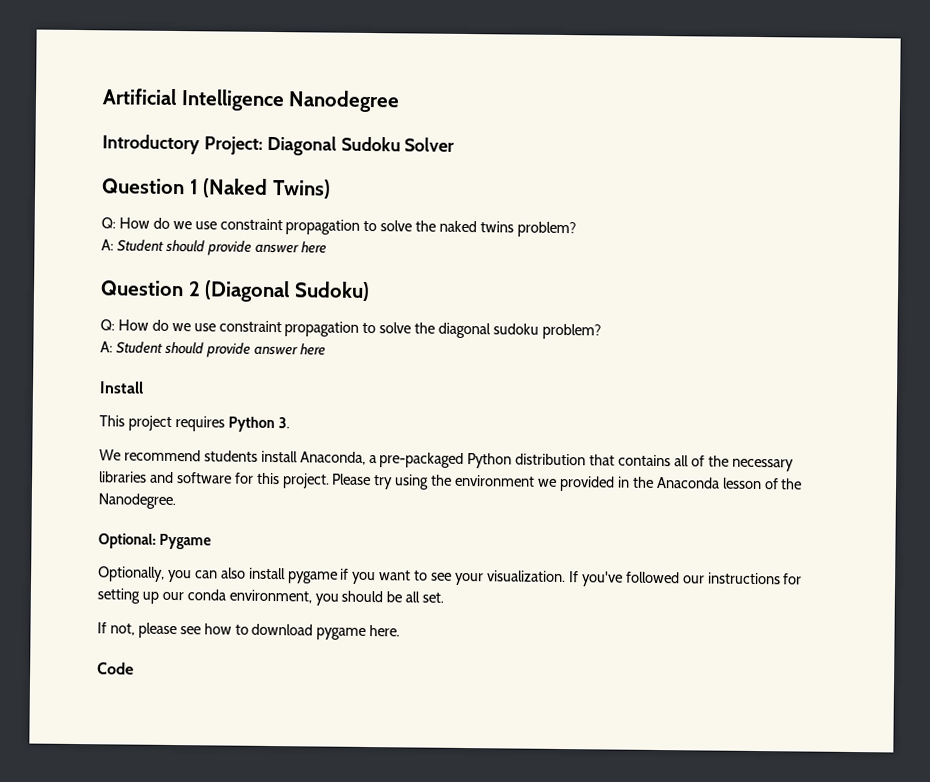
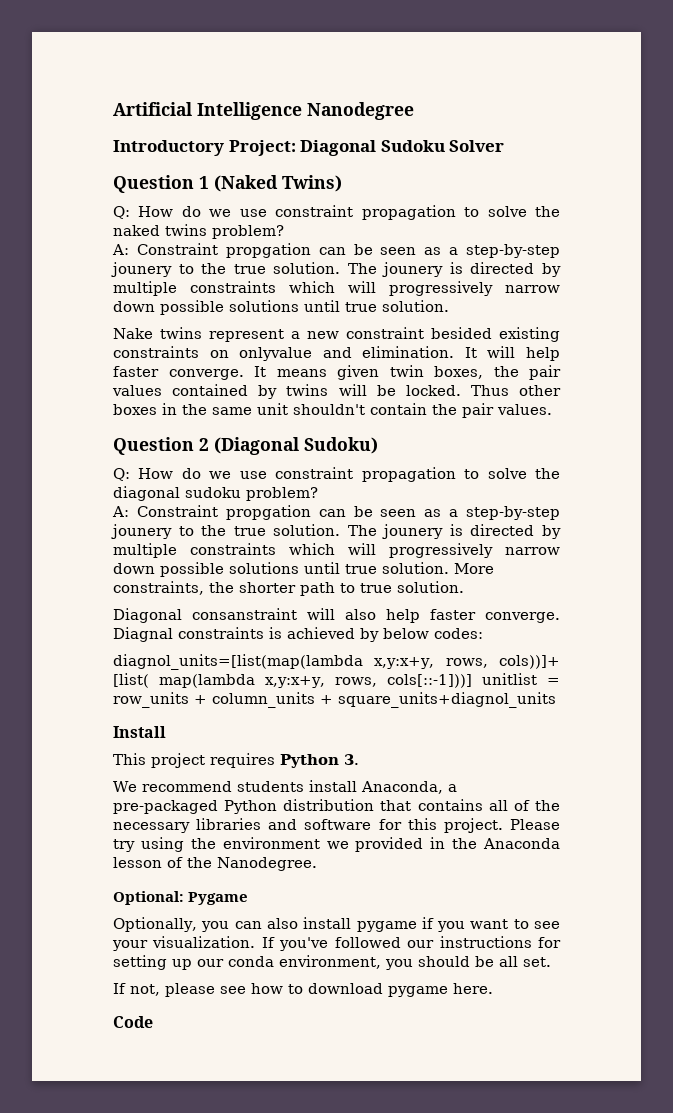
  Q: How do we use constraint propagation to solve the naked twins problem?
- A: Student should provide answer here
+ A: Constraint propgation can be seen as a step-by-step jounery to the true solution. The jounery is directed by multiple constraints which will progressively narrow down possible solutions until true solution.
+ Nake twins represent a new constraint besided existing constraints on onlyvalue and elimination. It will help faster converge. It means given twin boxes, the pair values contained by twins will be locked. Thus other boxes in the same unit shouldn't contain the pair values.
  Q: How do we use constraint propagation to solve the diagonal sudoku problem?
- A: Student should provide answer here
+ A: Constraint propgation can be seen as a step-by-step jounery to the true solution. The jounery is directed by multiple constraints which will progressively narrow down possible solutions until true solution. More constraints, the shorter path to true solution.
+ Diagonal consanstraint will also help faster converge. Diagnal constraints is achieved by below codes:
+ diagnol_units=[list(map(lambda x,y:x+y, rows, cols))]+ [list( map(lambda x,y:x+y, rows, cols[::-1]))] unitlist = row_units + column_units + square_units+diagnol_units

